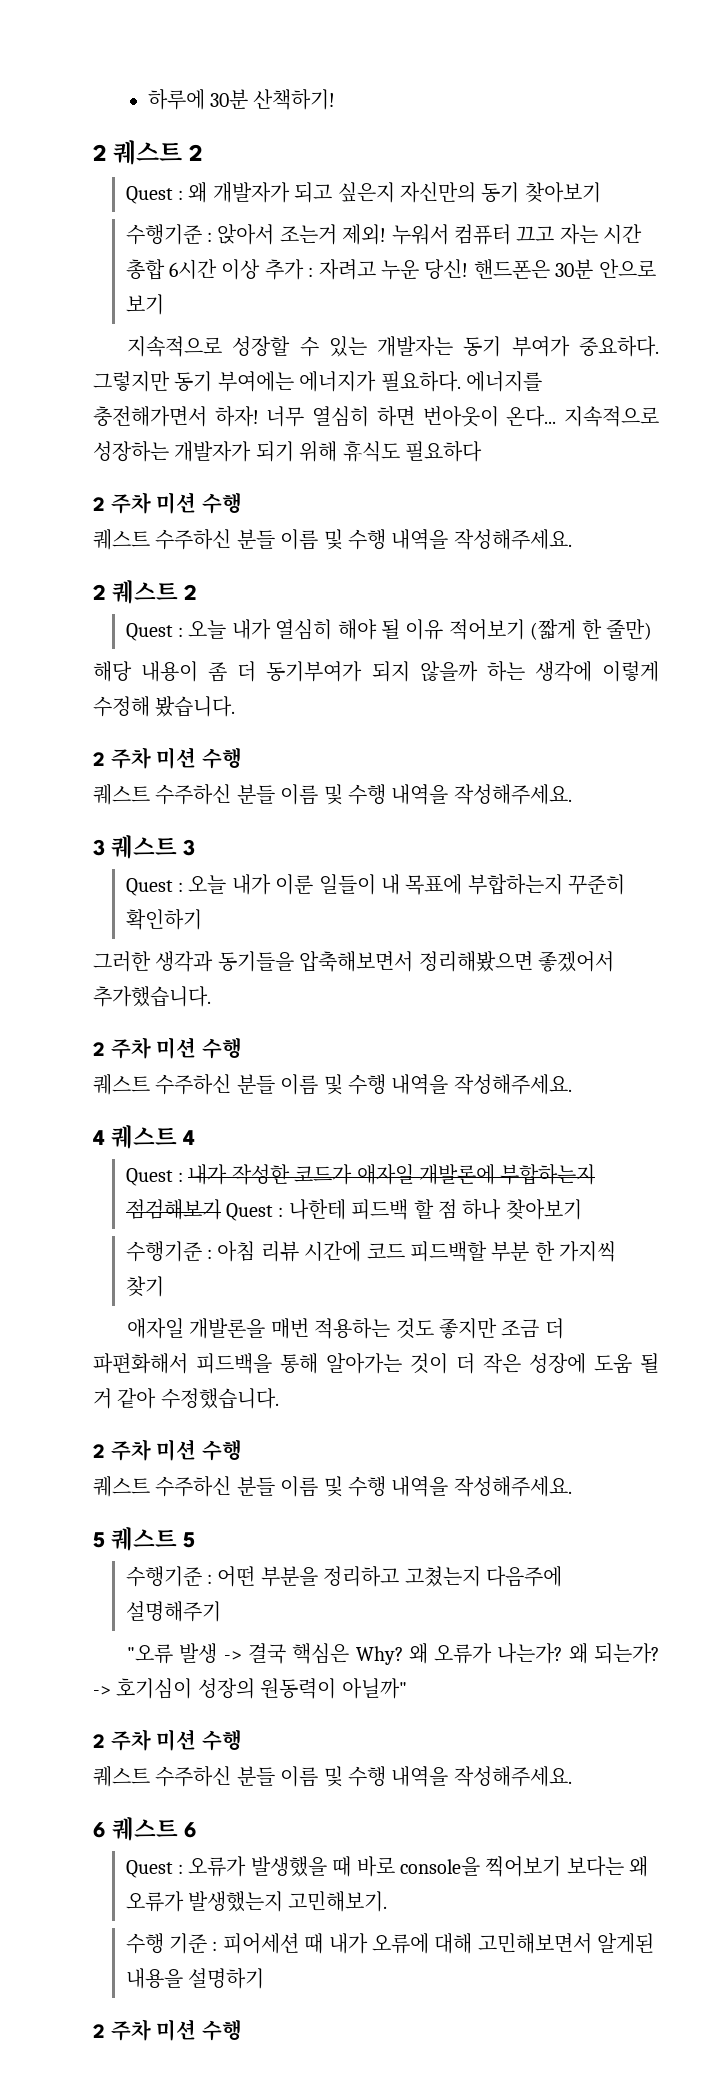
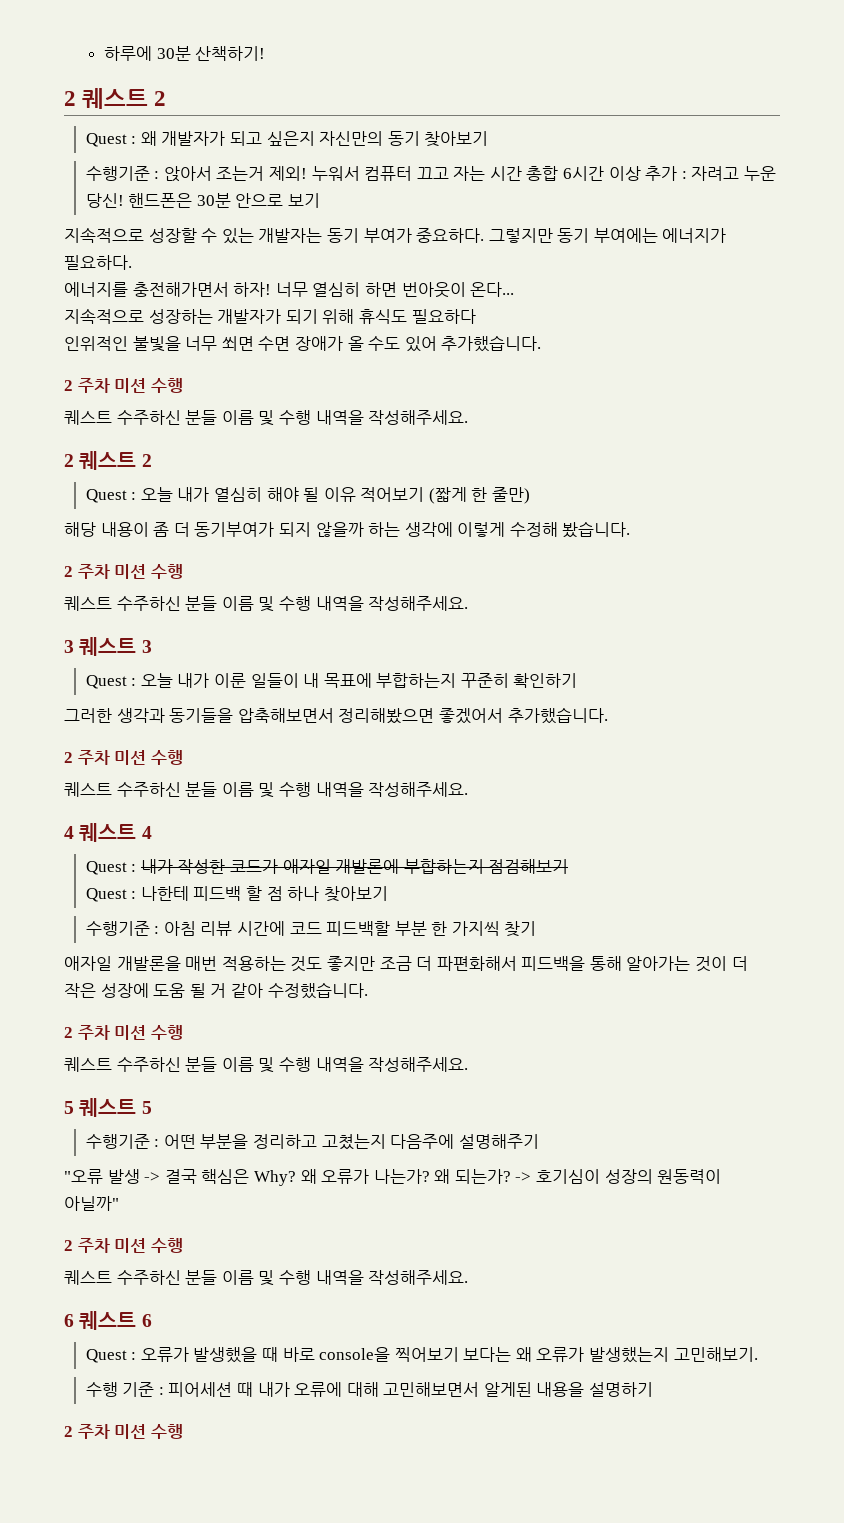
- 그렇지만 동기 부여에는 에너지가 필요하다. 에너지를 충전해가면서 하자!
+ 그렇지만 동기 부여에는 에너지가 필요하다.
+ 에너지를 충전해가면서 하자!
- 너무 열심히 하면 번아웃이 온다... 지속적으로 성장하는 개발자가 되기 위해 휴식도 필요하다
+ 너무 열심히 하면 번아웃이 온다...
+ 지속적으로 성장하는 개발자가 되기 위해 휴식도 필요하다
+ 인위적인 불빛을 너무 쐬면 수면 장애가 올 수도 있어 추가했습니다.
- Quest : 내가 작성한 코드가 애자일 개발론에 부합하는지 점검해보기 Quest : 나한테 피드백 할 점 하나 찾아보기
+ Quest : 내가 작성한 코드가 애자일 개발론에 부합하는지 점검해보기
+ Quest : 나한테 피드백 할 점 하나 찾아보기

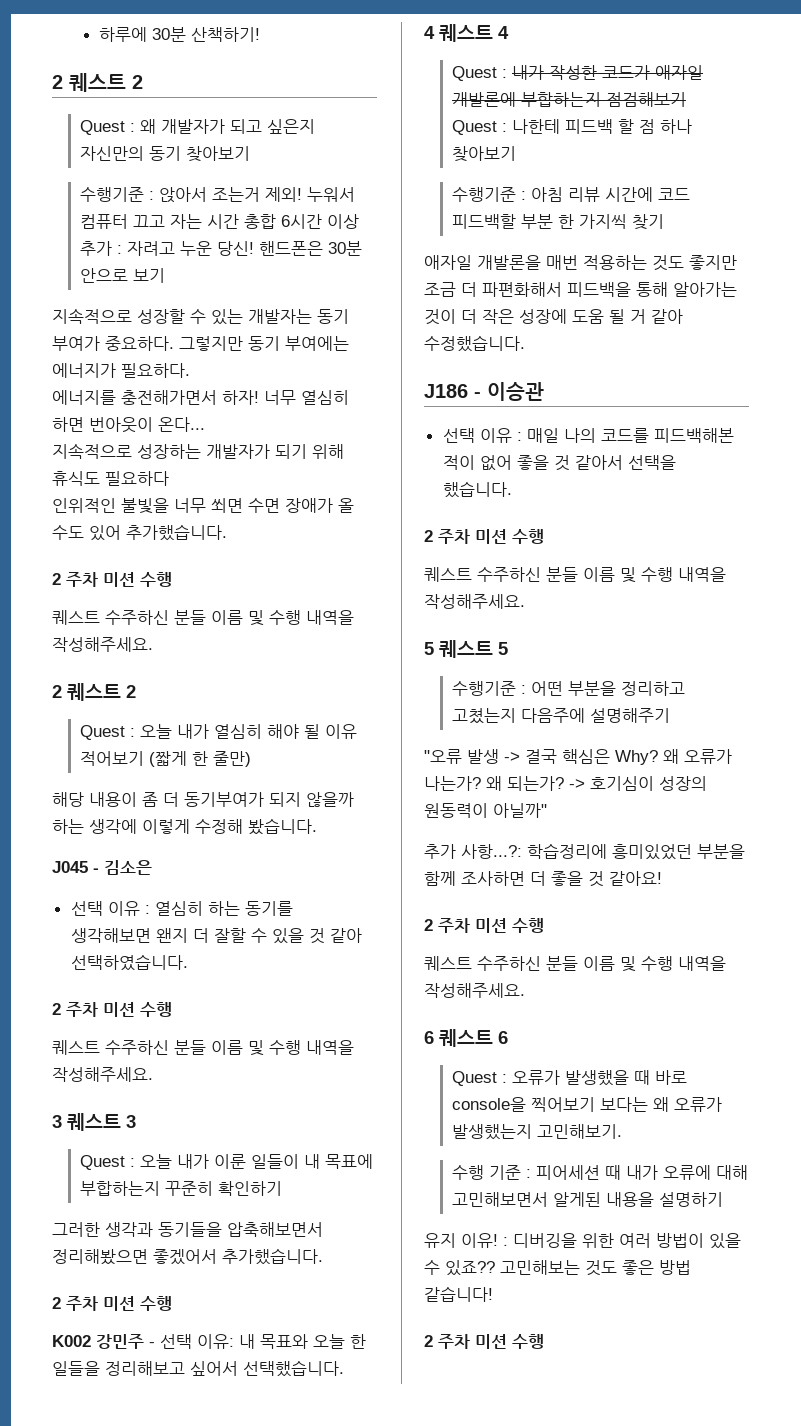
+ J045 - 김소은
+ 선택 이유 : 열심히 하는 동기를 생각해보면 왠지 더 잘할 수 있을 것 같아 선택하였습니다.
  그러한 생각과 동기들을 압축해보면서 정리해봤으면 좋겠어서 추가했습니다.
  2 주차 미션 수행
- 퀘스트 수주하신 분들 이름 및 수행 내역을 작성해주세요.
+ K002 강민주 - 선택 이유: 내 목표와 오늘 한 일들을 정리해보고 싶어서 선택했습니다.
+ J186 - 이승관
+ 선택 이유 : 매일 나의 코드를 피드백해본 적이 없어 좋을 것 같아서 선택을 했습니다.
+ 추가 사항...?: 학습정리에 흥미있었던 부분을 함께 조사하면 더 좋을 것 같아요!
+ 유지 이유! : 디버깅을 위한 여러 방법이 있을 수 있죠?? 고민해보는 것도 좋은 방법 같습니다!

